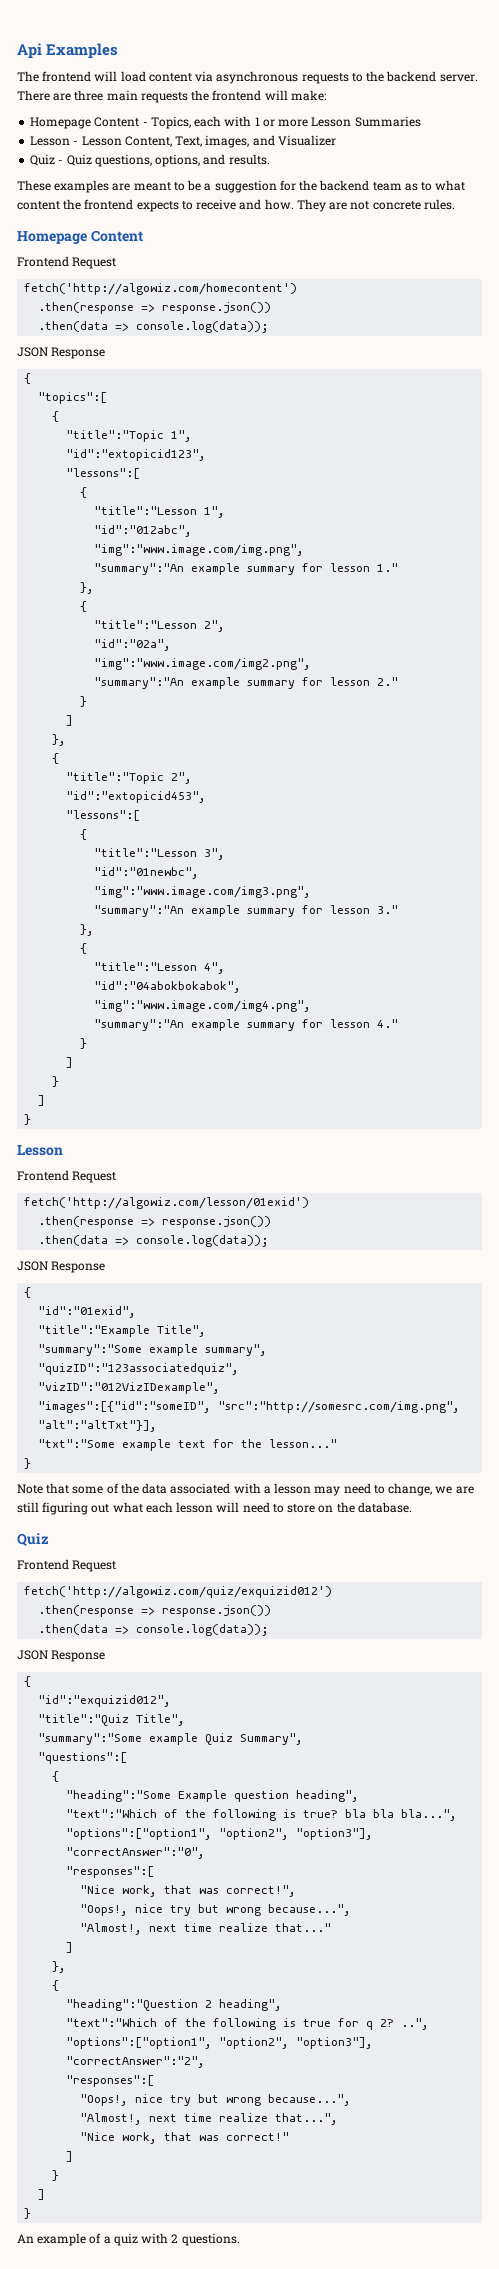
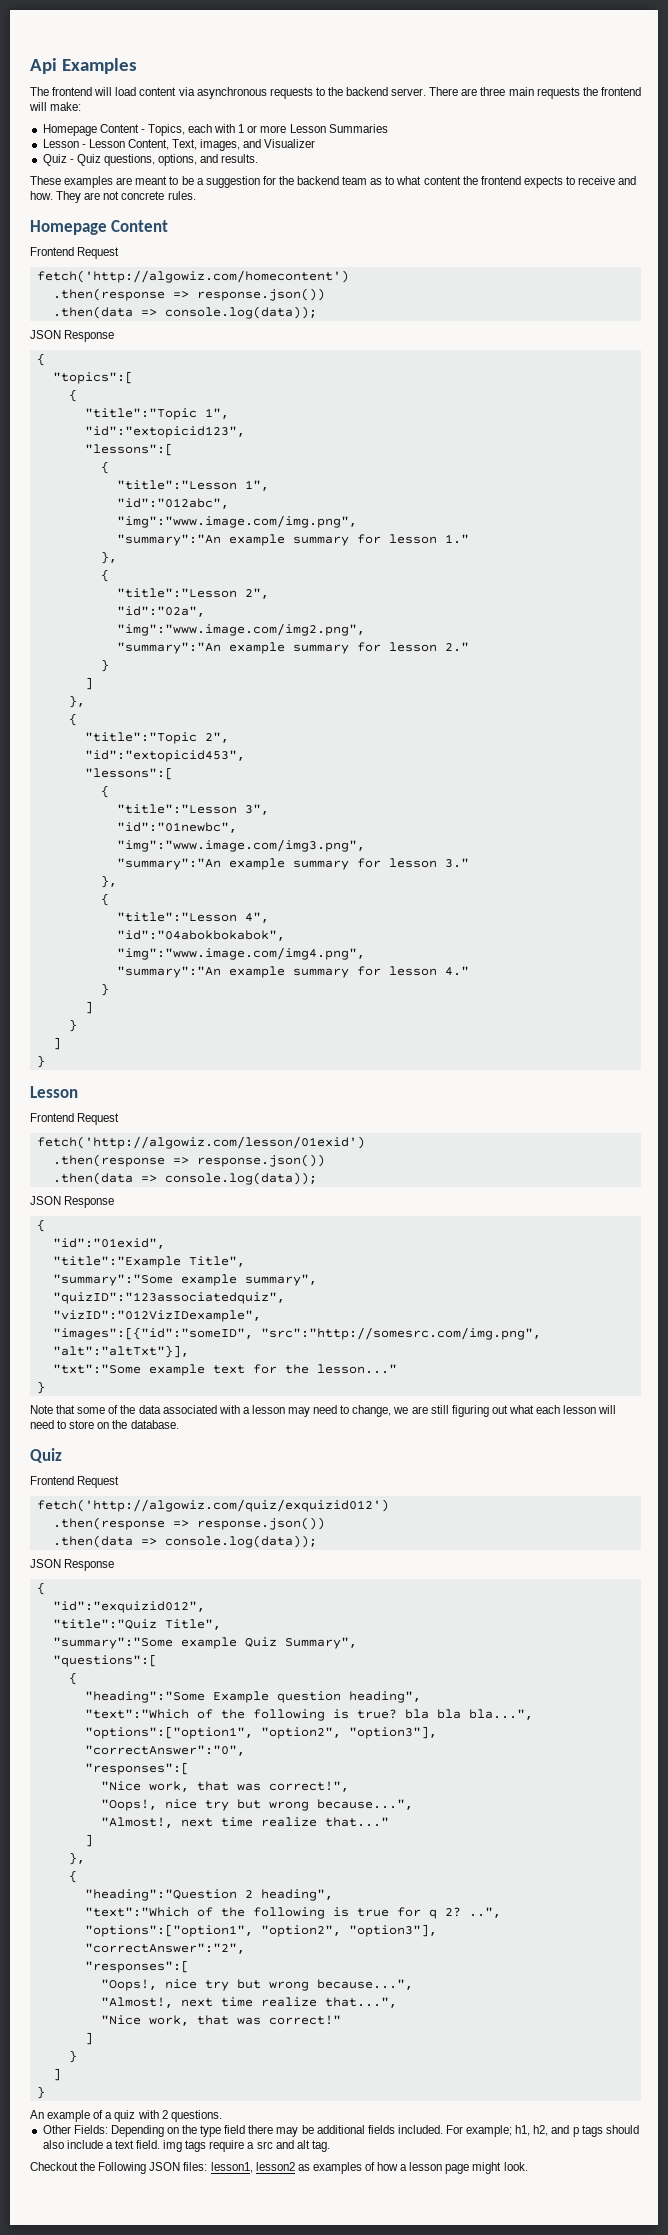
+ Other Fields: Depending on the type field there may be additional fields included. For example; h1, h2, and p tags should also include a text field. img tags require a src and alt tag.
+ Checkout the Following JSON files: lesson1, lesson2 as examples of how a lesson page might look.

